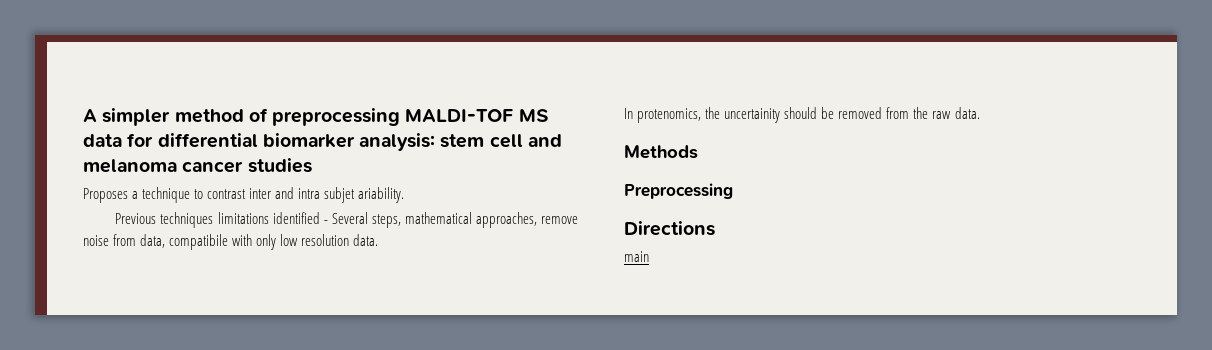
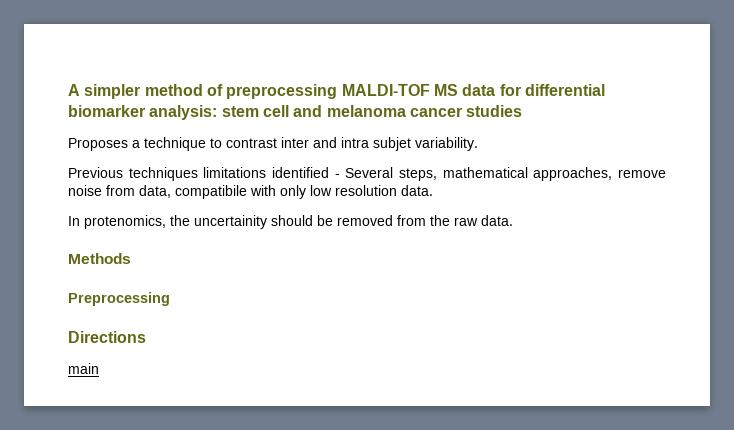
- Proposes a technique to contrast inter and intra subjet ariability.
+ Proposes a technique to contrast inter and intra subjet variability.

